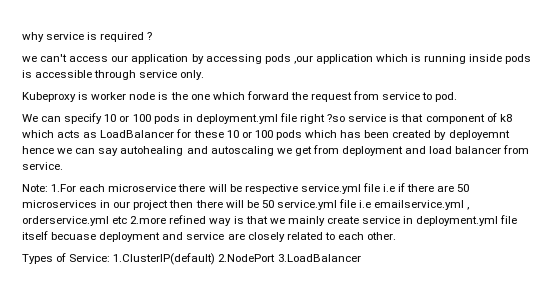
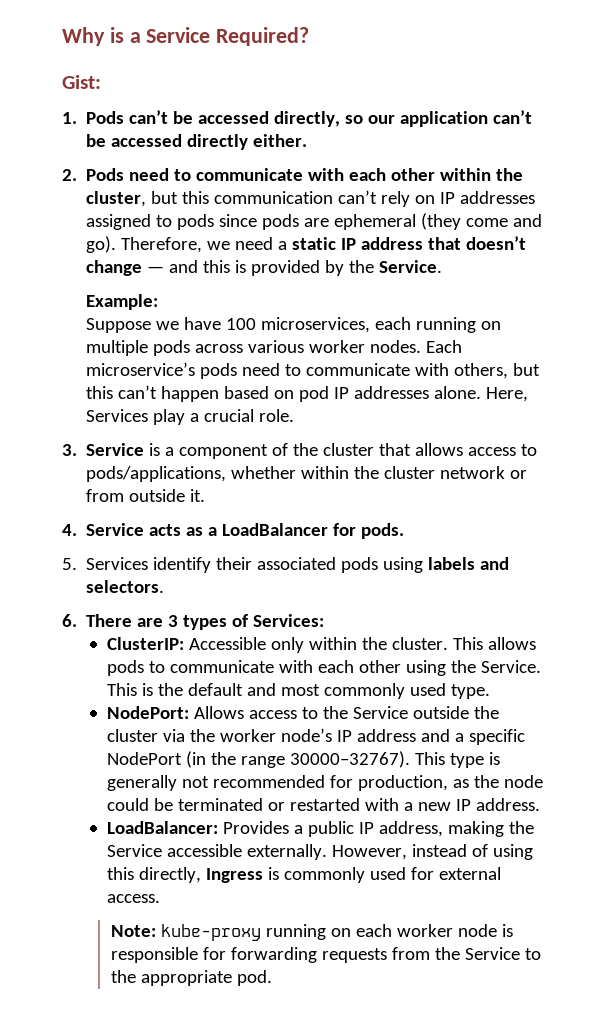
- why service is required ?
- we can't access our application by accessing pods ,our application which is running inside pods is accessible through service only.
- Kubeproxy is worker node is the one which forward the request from service to pod.
- We can specify 10 or 100 pods in deployment.yml file right ?so service is that component of k8 which acts as LoadBalancer for these 10 or 100 pods which has been created by deployemnt hence we can say autohealing and autoscaling we get from deployment and load balancer from service.
- Note: 1.For each microservice there will be respective service.yml file i.e if there are 50 microservices in our project then there will be 50 service.yml file i.e emailservice.yml , orderservice.yml etc 2.more refined way is that we mainly create service in deployment.yml file itself becuase deployment and service are closely related to each other.
- Types of Service: 1.ClusterIP(default) 2.NodePort 3.LoadBalancer
+ Why is a Service Required?
+ Gist:
+ 1. Pods can’t be accessed directly, so our application can’t be accessed directly either.
+ 2. Pods need to communicate with each other within the cluster, but this communication can’t rely on IP addresses assigned to pods since pods are ephemeral (they come and go). Therefore, we need a static IP address that doesn’t change — and this is provided by the Service.
+ Example:
+ Suppose we have 100 microservices, each running on multiple pods across various worker nodes. Each microservice’s pods need to communicate with others, but this can’t happen based on pod IP addresses alone. Here, Services play a crucial role.
+ 3. Service is a component of the cluster that allows access to pods/applications, whether within the cluster network or from outside it.
+ 4. Service acts as a LoadBalancer for pods.
+ 5. Services identify their associated pods using labels and selectors.
+ 6. There are 3 types of Services:
+ ClusterIP: Accessible only within the cluster. This allows pods to communicate with each other using the Service. This is the default and most commonly used type.
+ NodePort: Allows access to the Service outside the cluster via the worker node’s IP address and a specific NodePort (in the range 30000–32767). This type is generally not recommended for production, as the node could be terminated or restarted with a new IP address.
+ LoadBalancer: Provides a public IP address, making the Service accessible externally. However, instead of using this directly, Ingress is commonly used for external access.
+ Note: kube-proxy running on each worker node is responsible for forwarding requests from the Service to the appropriate pod.

